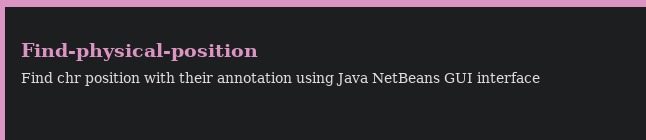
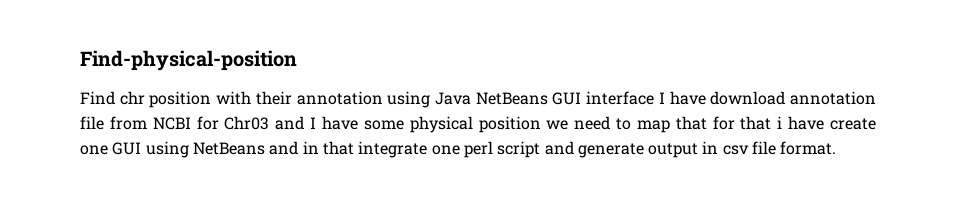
- Find chr position with their annotation using Java NetBeans GUI interface
+ Find chr position with their annotation using Java NetBeans GUI interface I have download annotation file from NCBI for Chr03 and I have some physical position we need to map that for that i have create one GUI using NetBeans and in that integrate one perl script and generate output in csv file format.

